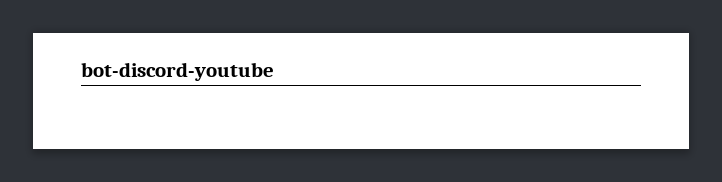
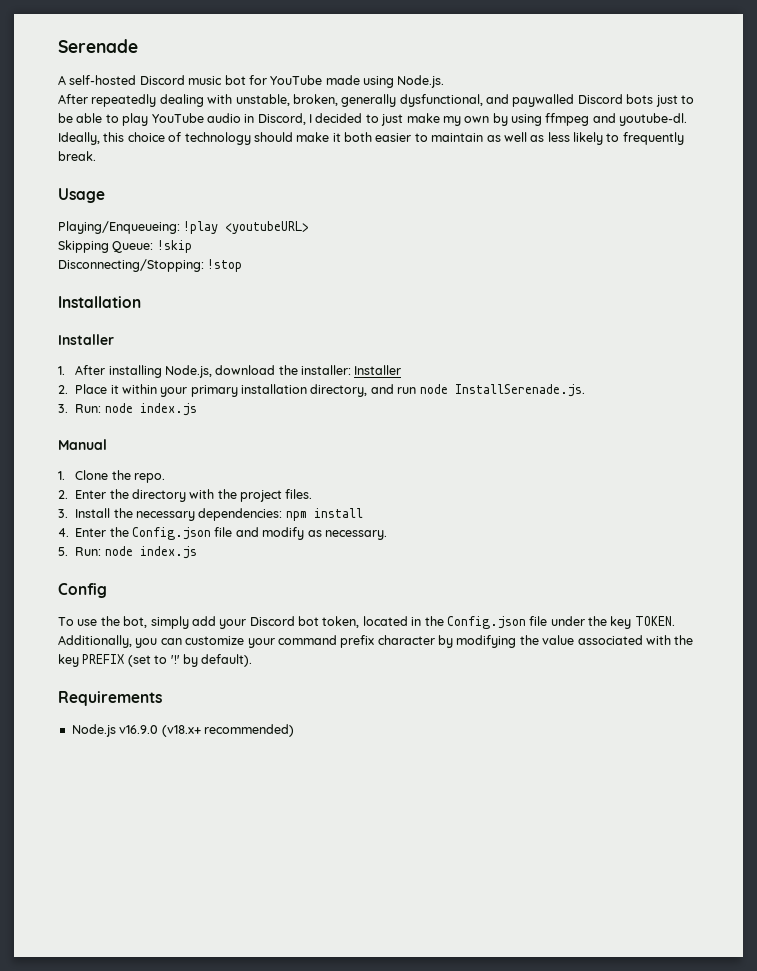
- bot-discord-youtube
+ Serenade
+ A self-hosted Discord music bot for YouTube made using Node.js.
+ After repeatedly dealing with unstable, broken, generally dysfunctional, and paywalled Discord bots just to be able to play YouTube audio in Discord, I decided to just make my own by using ffmpeg and youtube-dl. Ideally, this choice of technology should make it both easier to maintain as well as less likely to frequently break.
+ Usage
+ Playing/Enqueueing: !play <youtubeURL>
+ Skipping Queue: !skip
+ Disconnecting/Stopping: !stop
+ Installation
+ Installer
+ 1. After installing Node.js, download the installer: Installer
+ 2. Place it within your primary installation directory, and run node InstallSerenade.js.
+ 3. Run: node index.js
+ Manual
+ 1. Clone the repo.
+ 2. Enter the directory with the project files.
+ 3. Install the necessary dependencies: npm install
+ 4. Enter the Config.json file and modify as necessary.
+ 5. Run: node index.js
+ Config
+ To use the bot, simply add your Discord bot token, located in the Config.json file under the key TOKEN. Additionally, you can customize your command prefix character by modifying the value associated with the key PREFIX (set to '!' by default).
+ Requirements
+ Node.js v16.9.0 (v18.x+ recommended)

